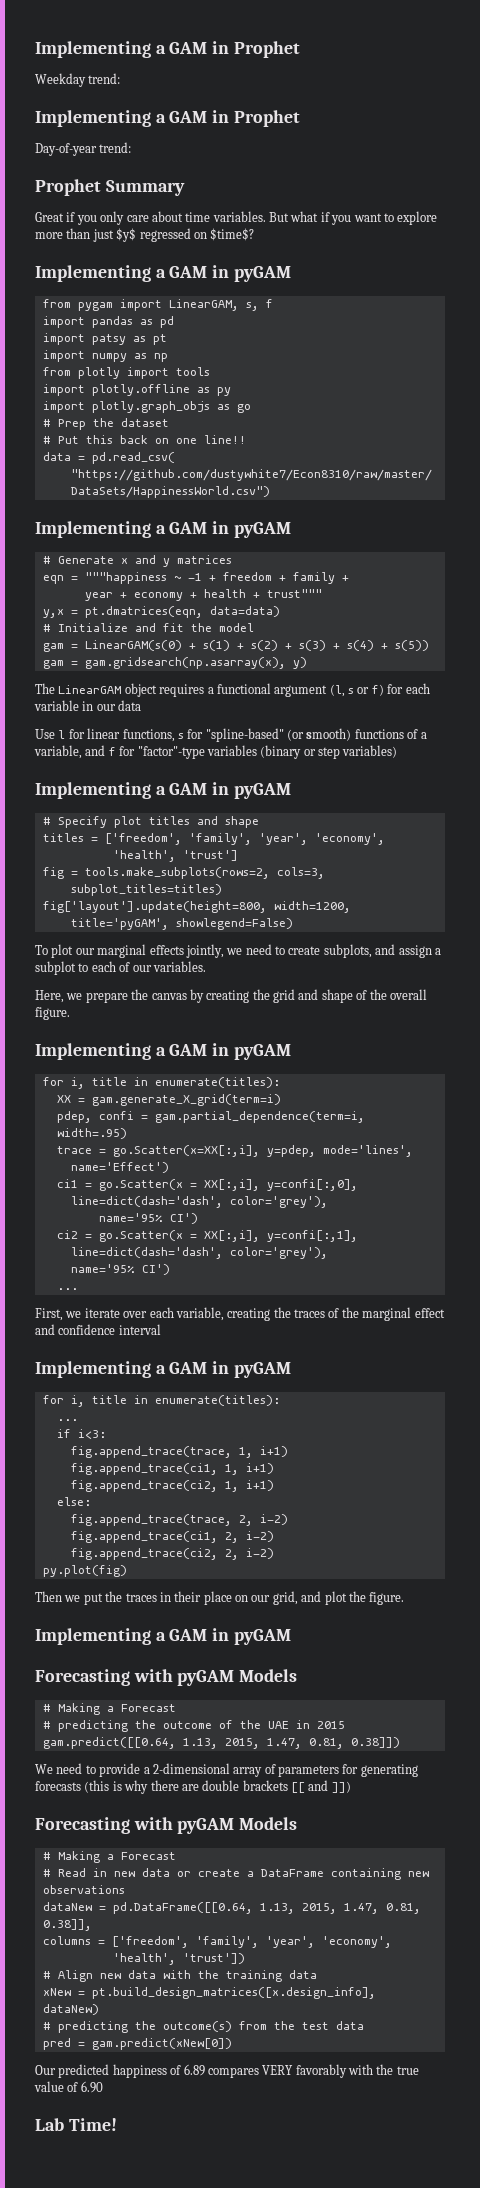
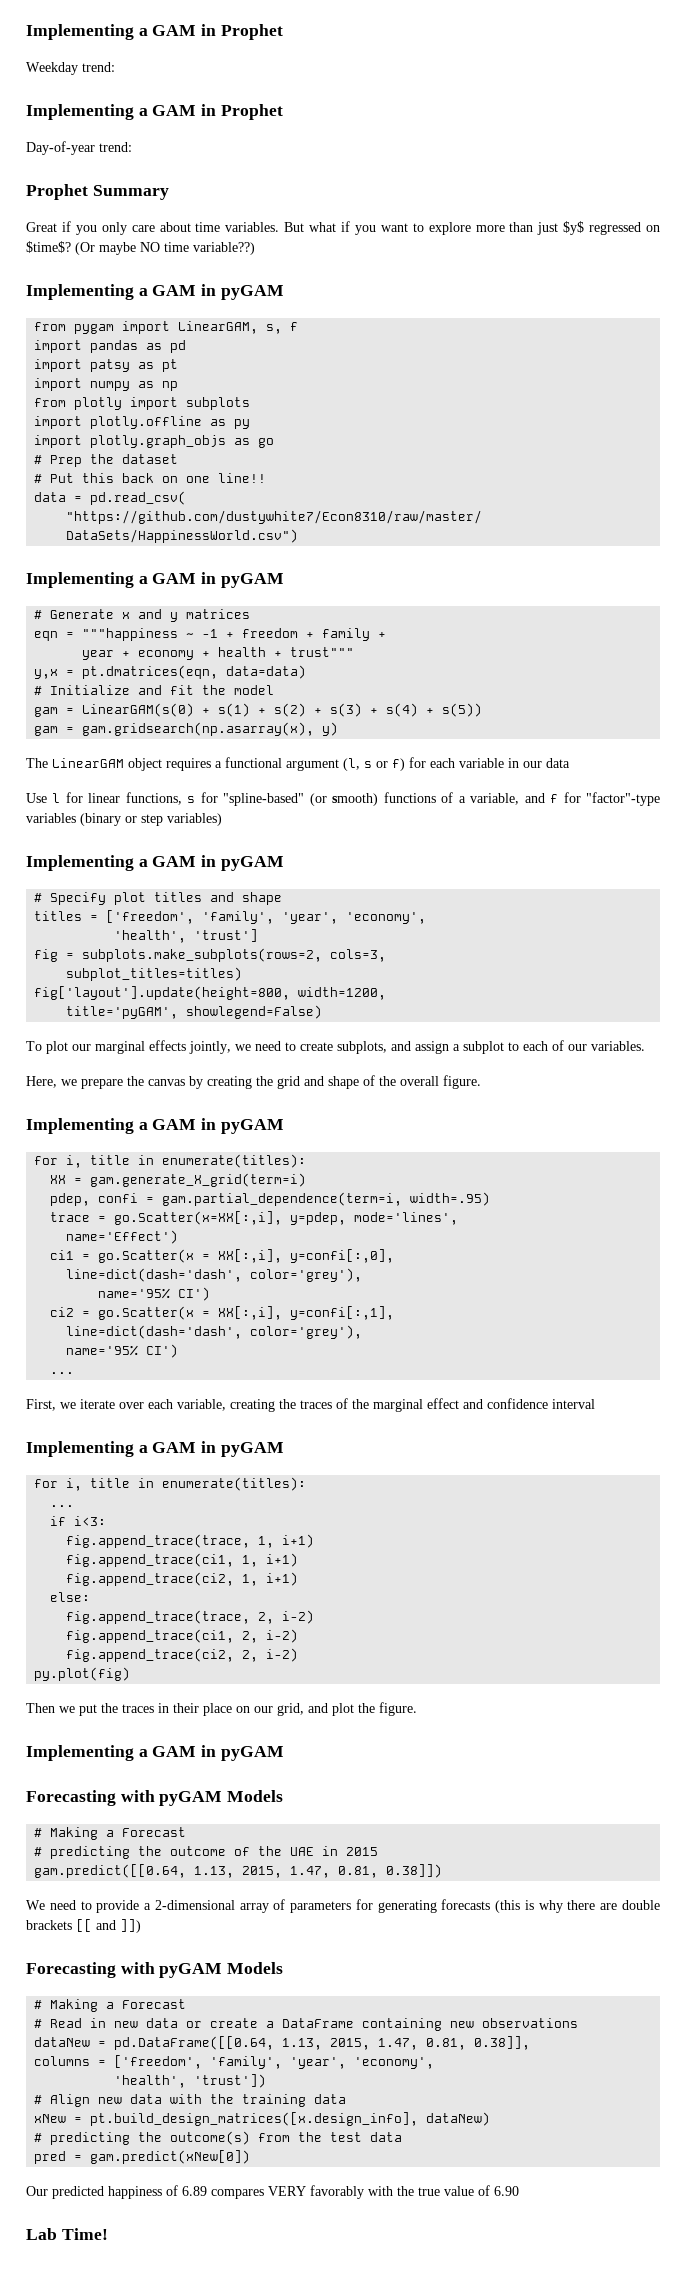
+ (Or maybe NO time variable??)
- from plotly import tools
+ from plotly import subplots
- fig = tools.make_subplots(rows=2, cols=3,
+ fig = subplots.make_subplots(rows=2, cols=3,

